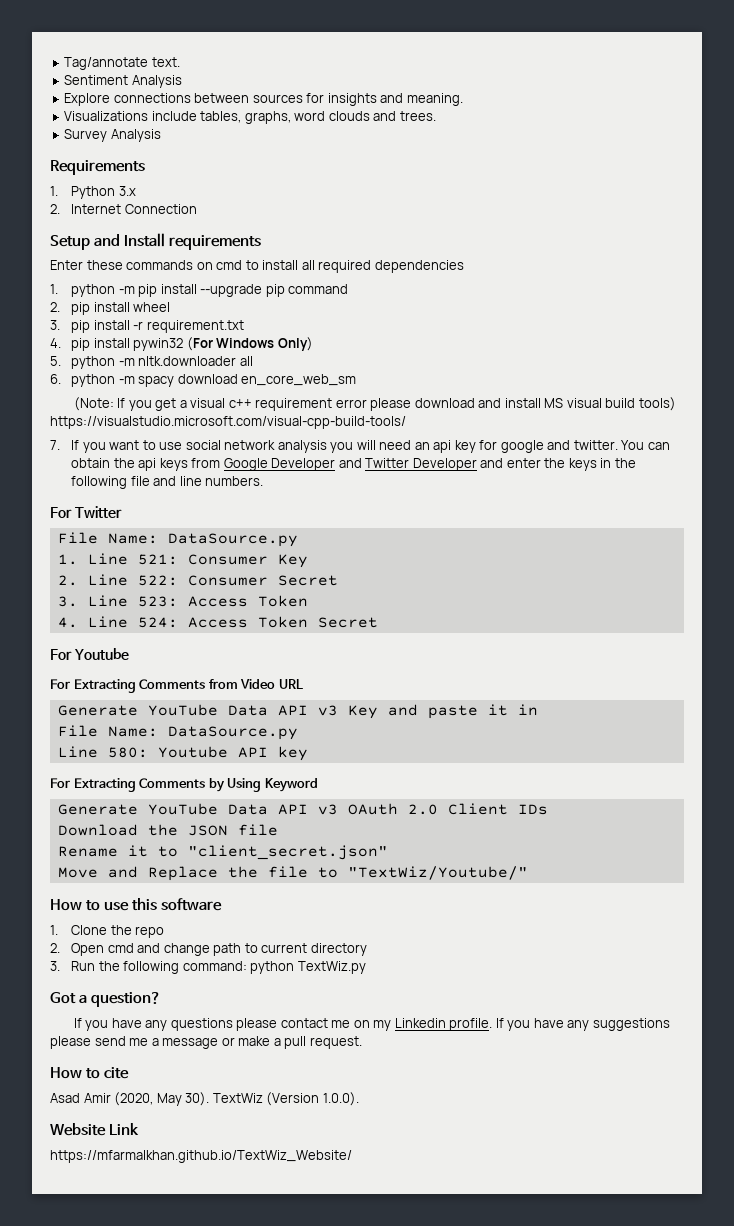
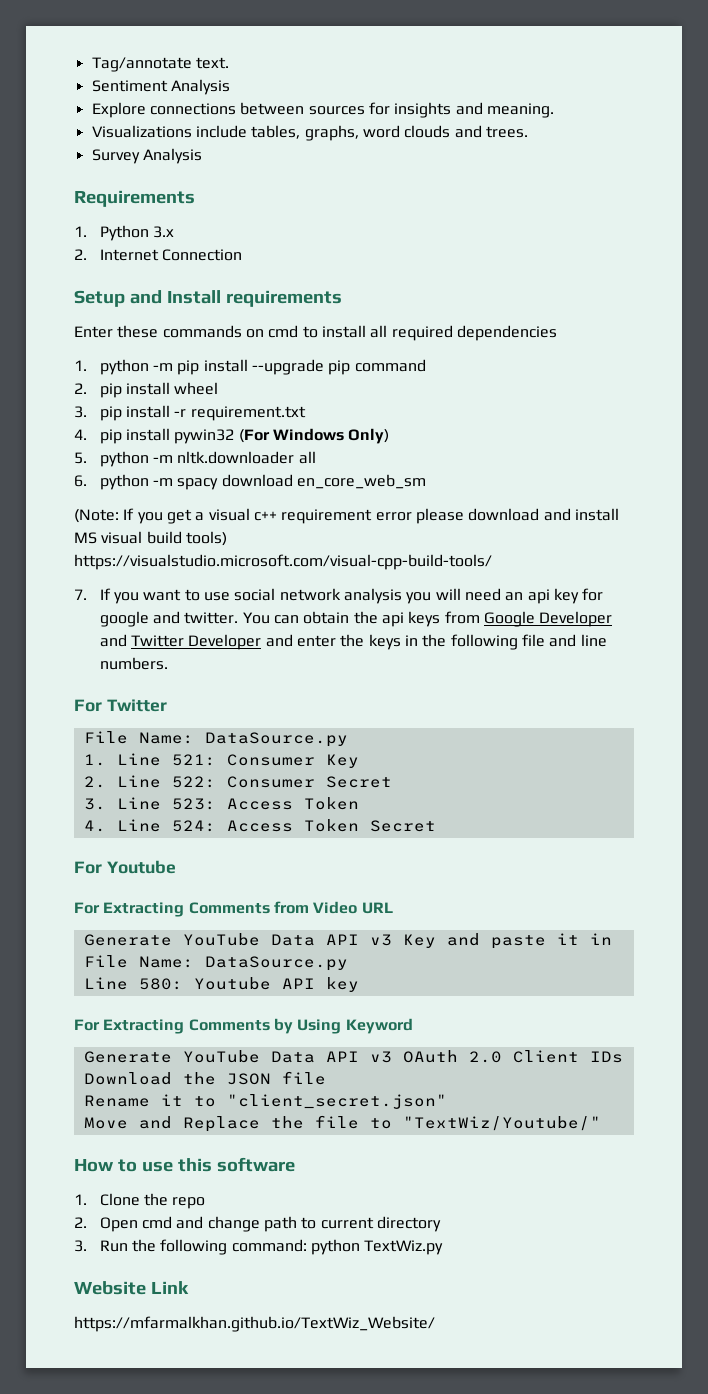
- Got a question?
- If you have any questions please contact me on my Linkedin profile. If you have any suggestions please send me a message or make a pull request.
- How to cite
- Asad Amir (2020, May 30). TextWiz (Version 1.0.0).

